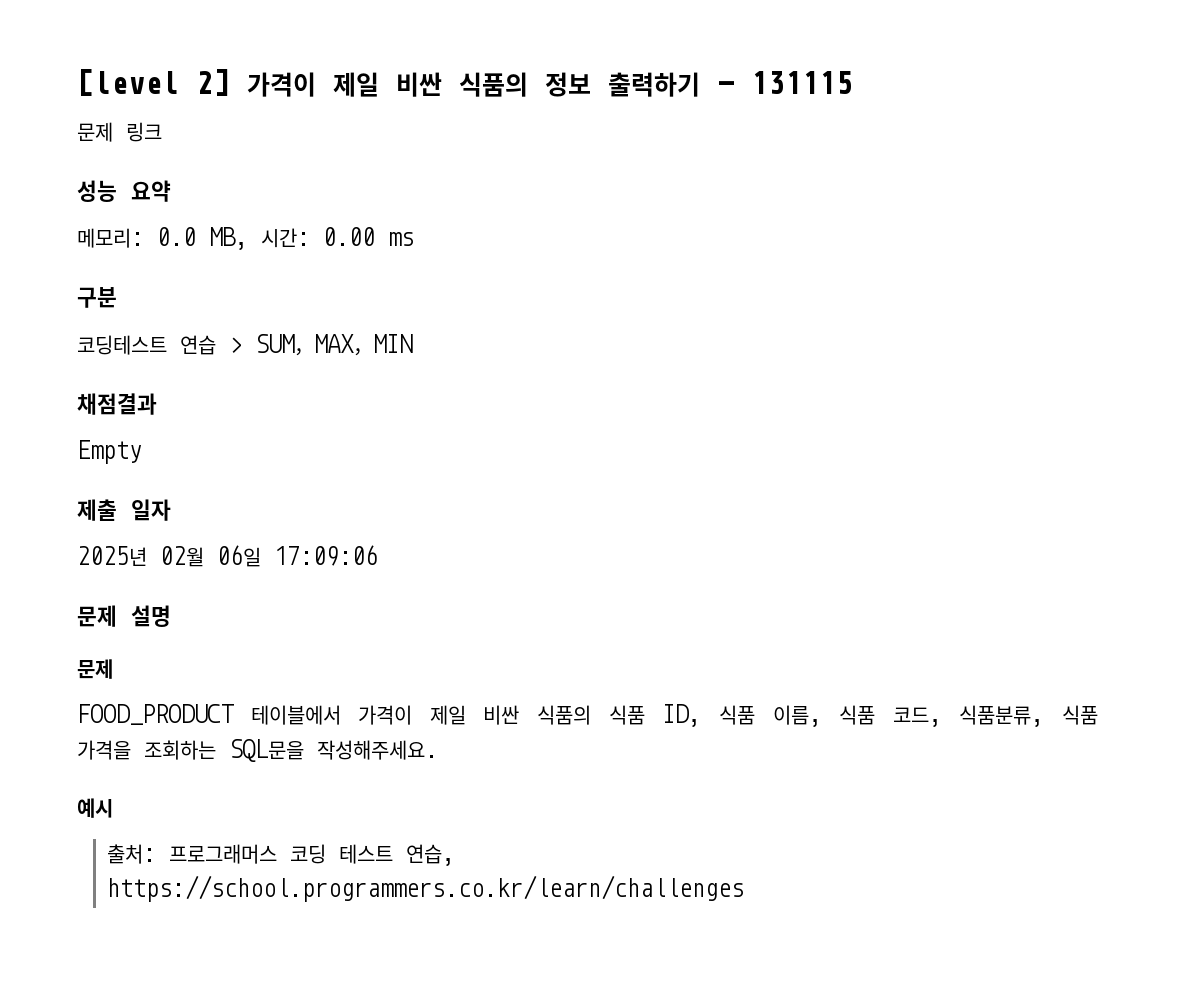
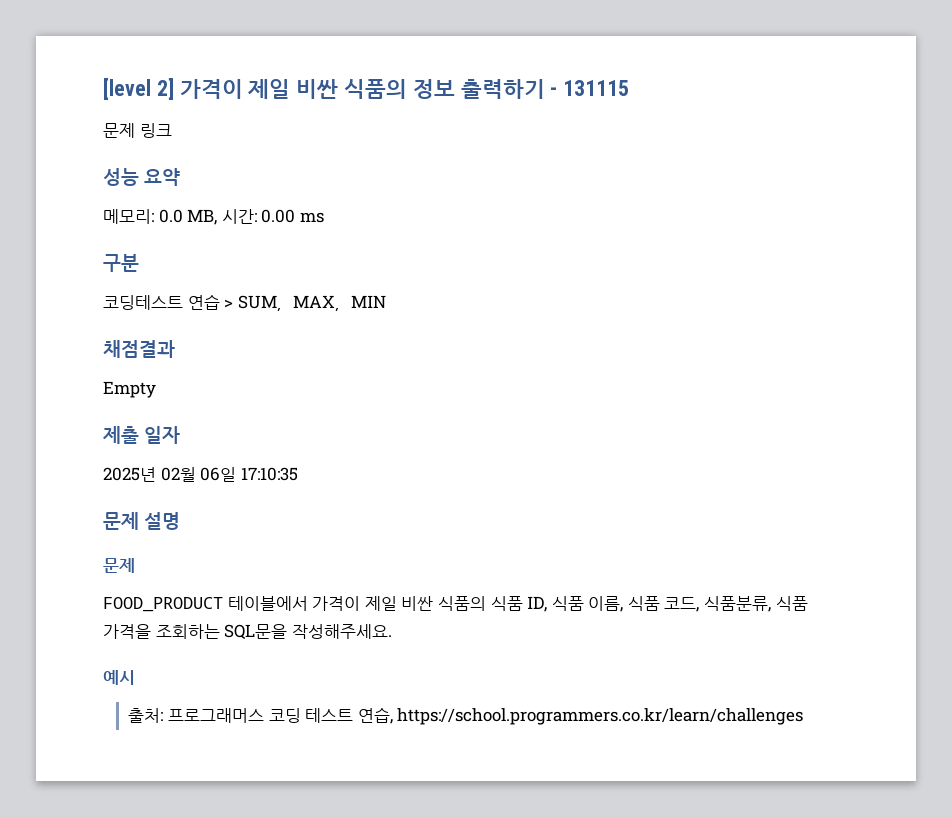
- 2025년 02월 06일 17:09:06
+ 2025년 02월 06일 17:10:35

